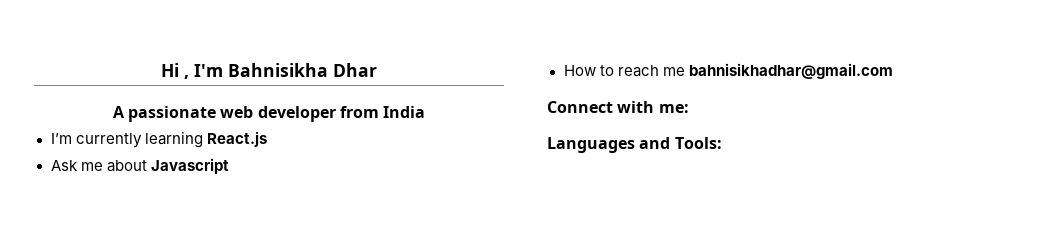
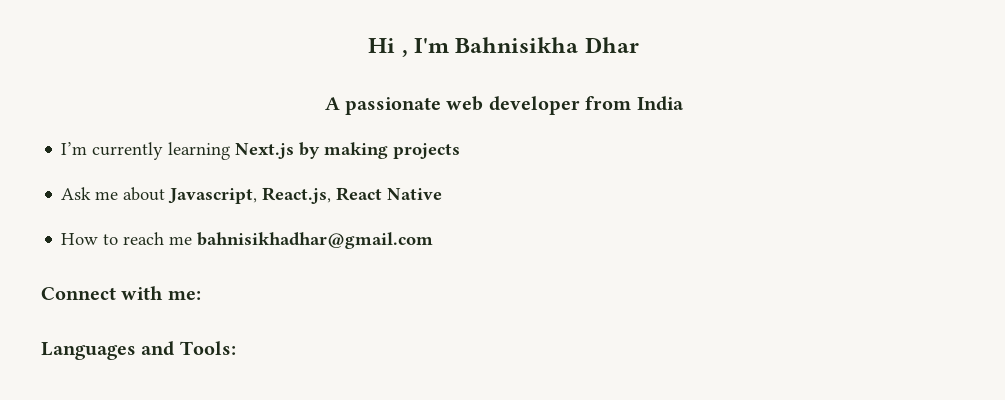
- I’m currently learning React.js
+ I’m currently learning Next.js by making projects
- Ask me about Javascript
+ Ask me about Javascript, React.js, React Native

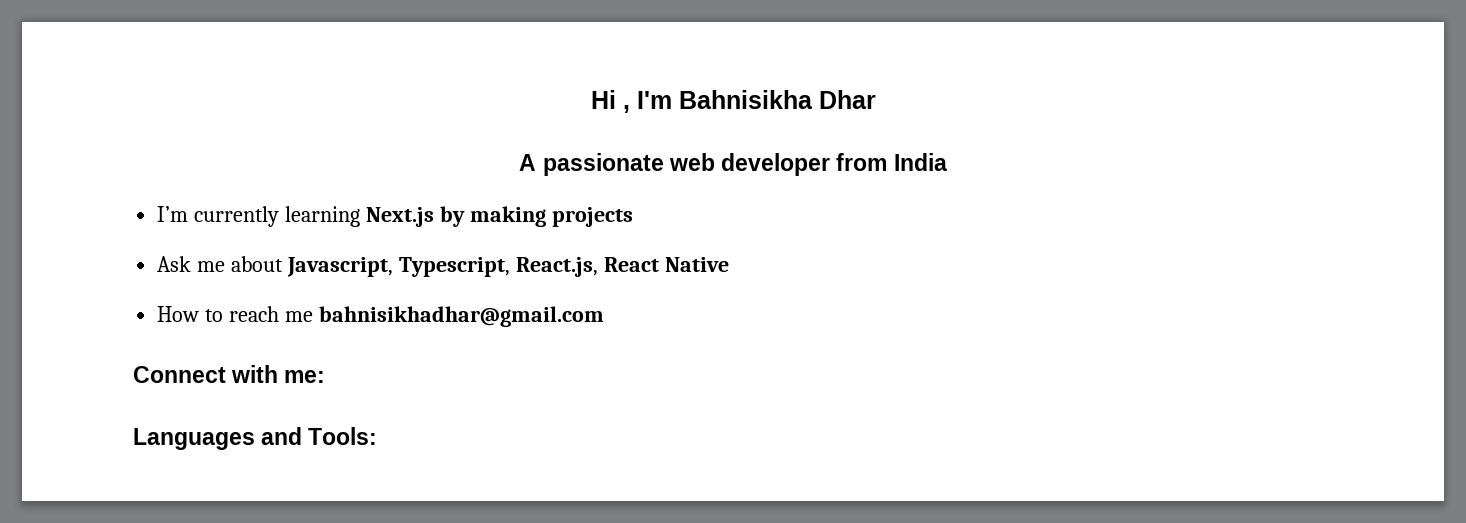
- Ask me about Javascript, React.js, React Native
+ Ask me about Javascript, Typescript, React.js, React Native

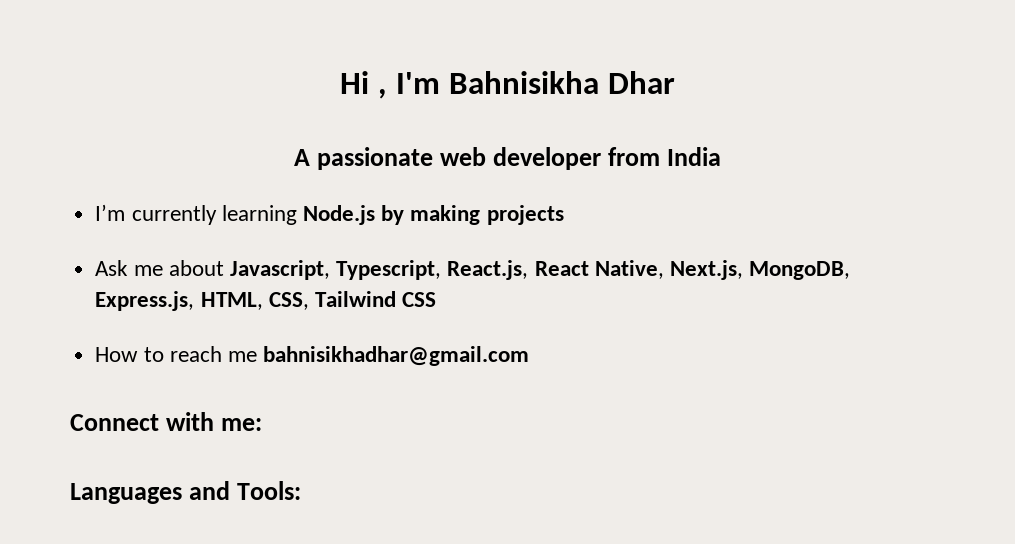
- I’m currently learning Next.js by making projects
+ I’m currently learning Node.js by making projects
- Ask me about Javascript, Typescript, React.js, React Native
+ Ask me about Javascript, Typescript, React.js, React Native, Next.js, MongoDB, Express.js, HTML, CSS, Tailwind CSS

